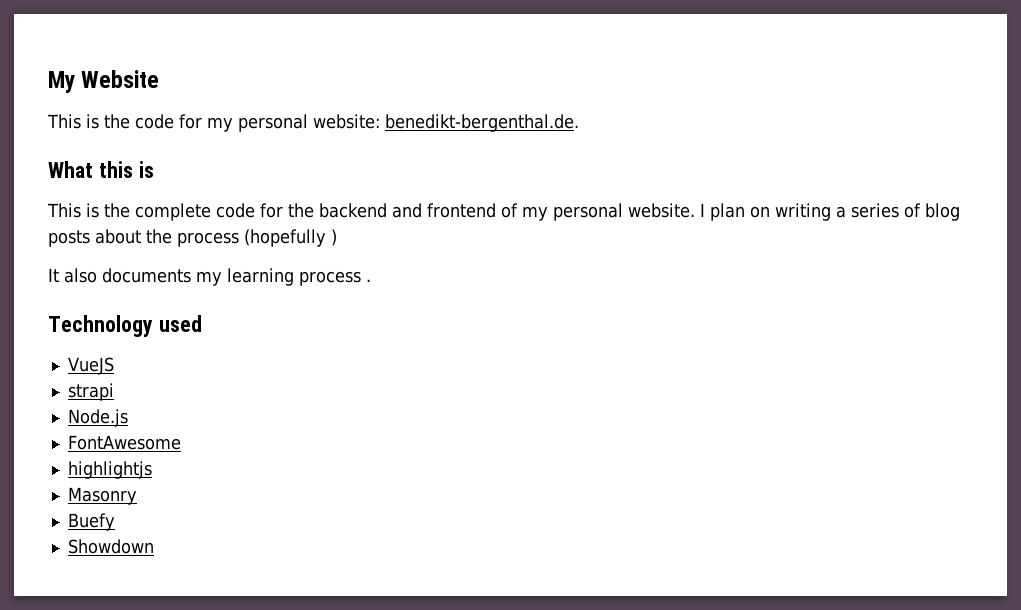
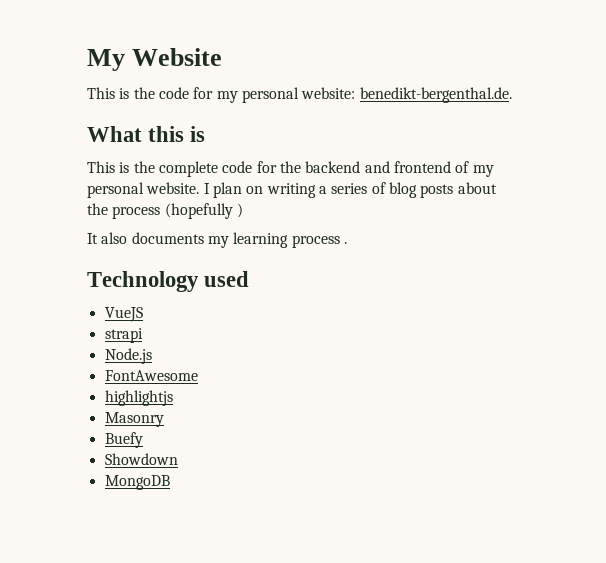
+ MongoDB

